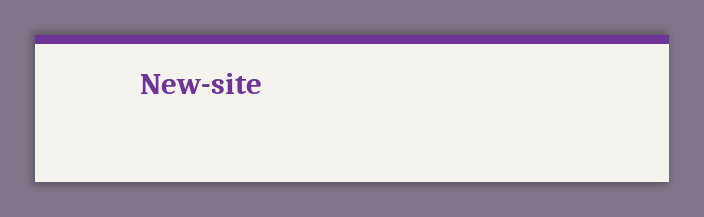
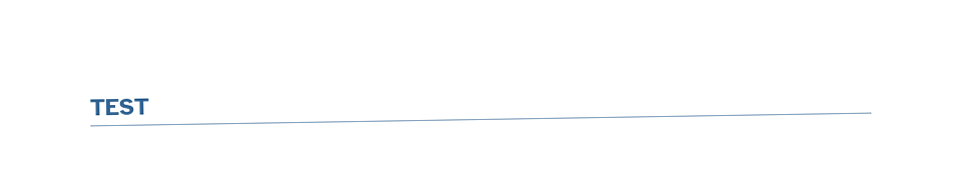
- New-site
+ TEST

